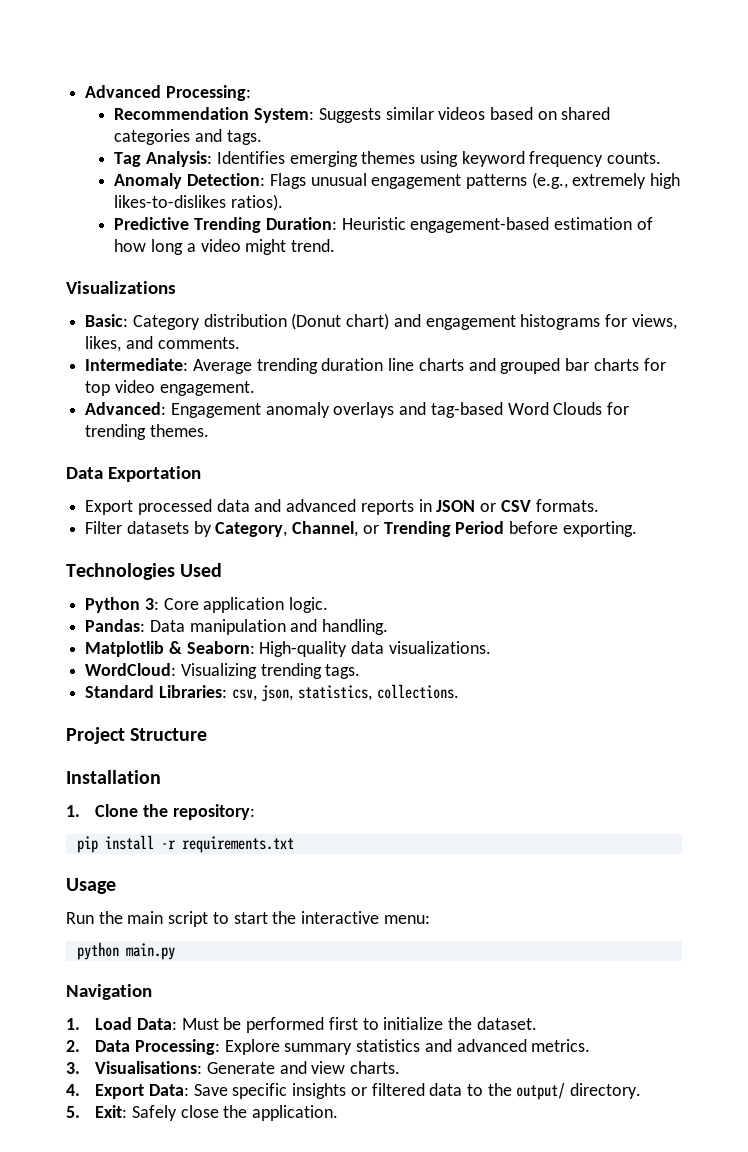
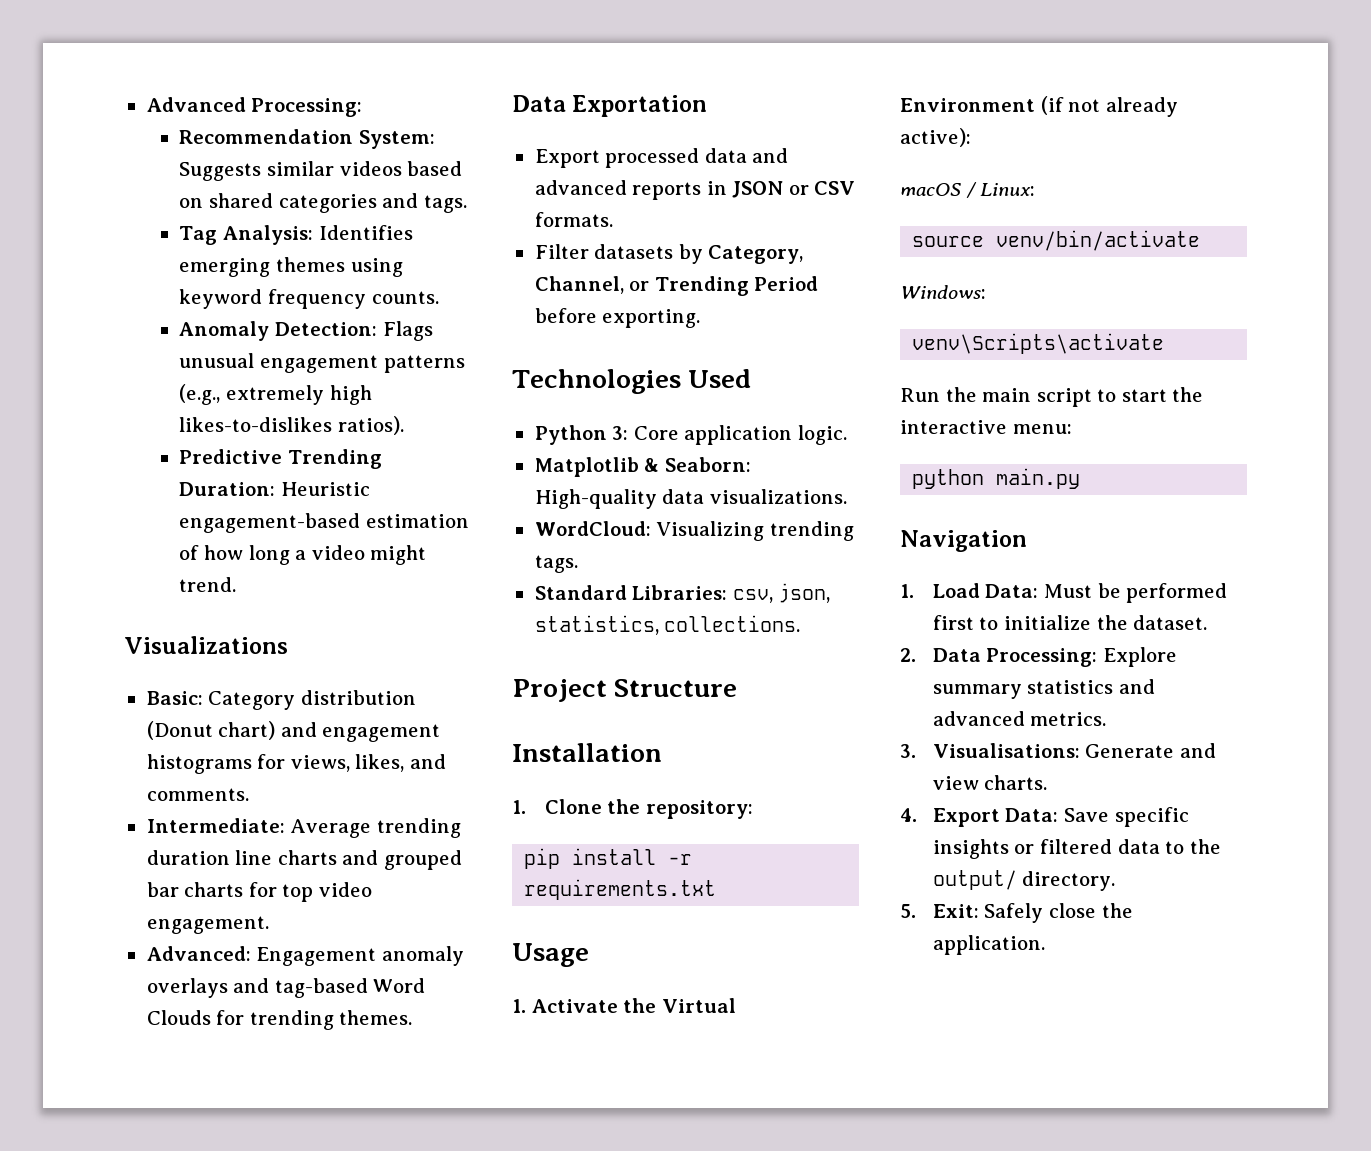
- Pandas: Data manipulation and handling.
+ 1. Activate the Virtual Environment (if not already active):
+ macOS / Linux:
+ source venv/bin/activate
+ Windows:
+ venv\Scripts\activate

